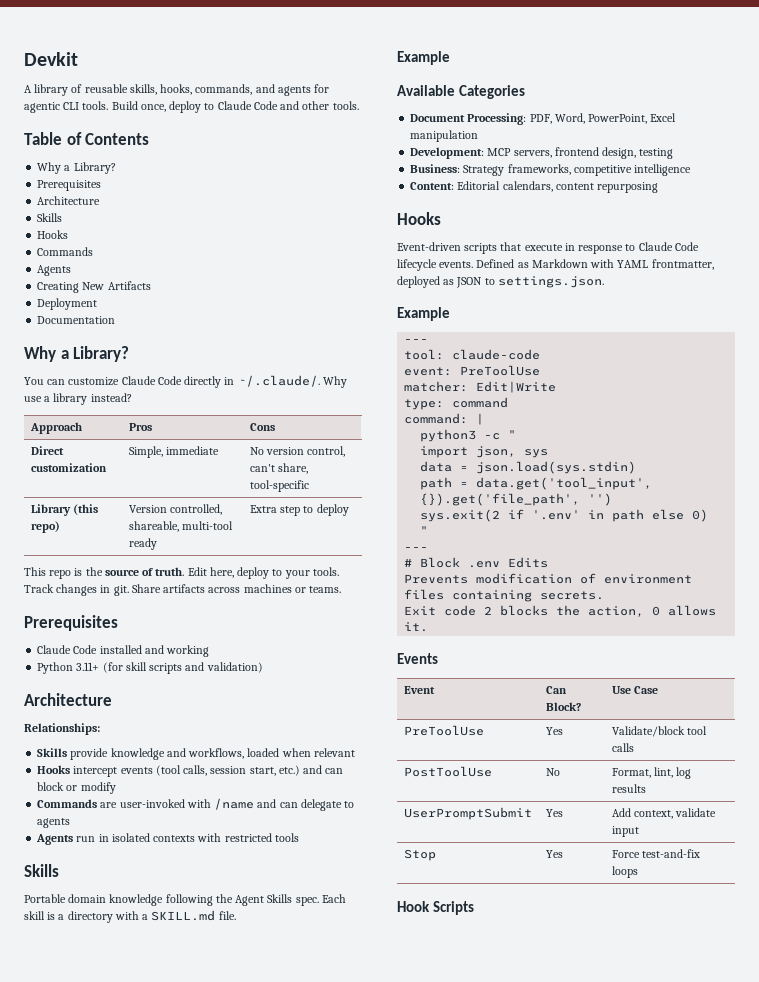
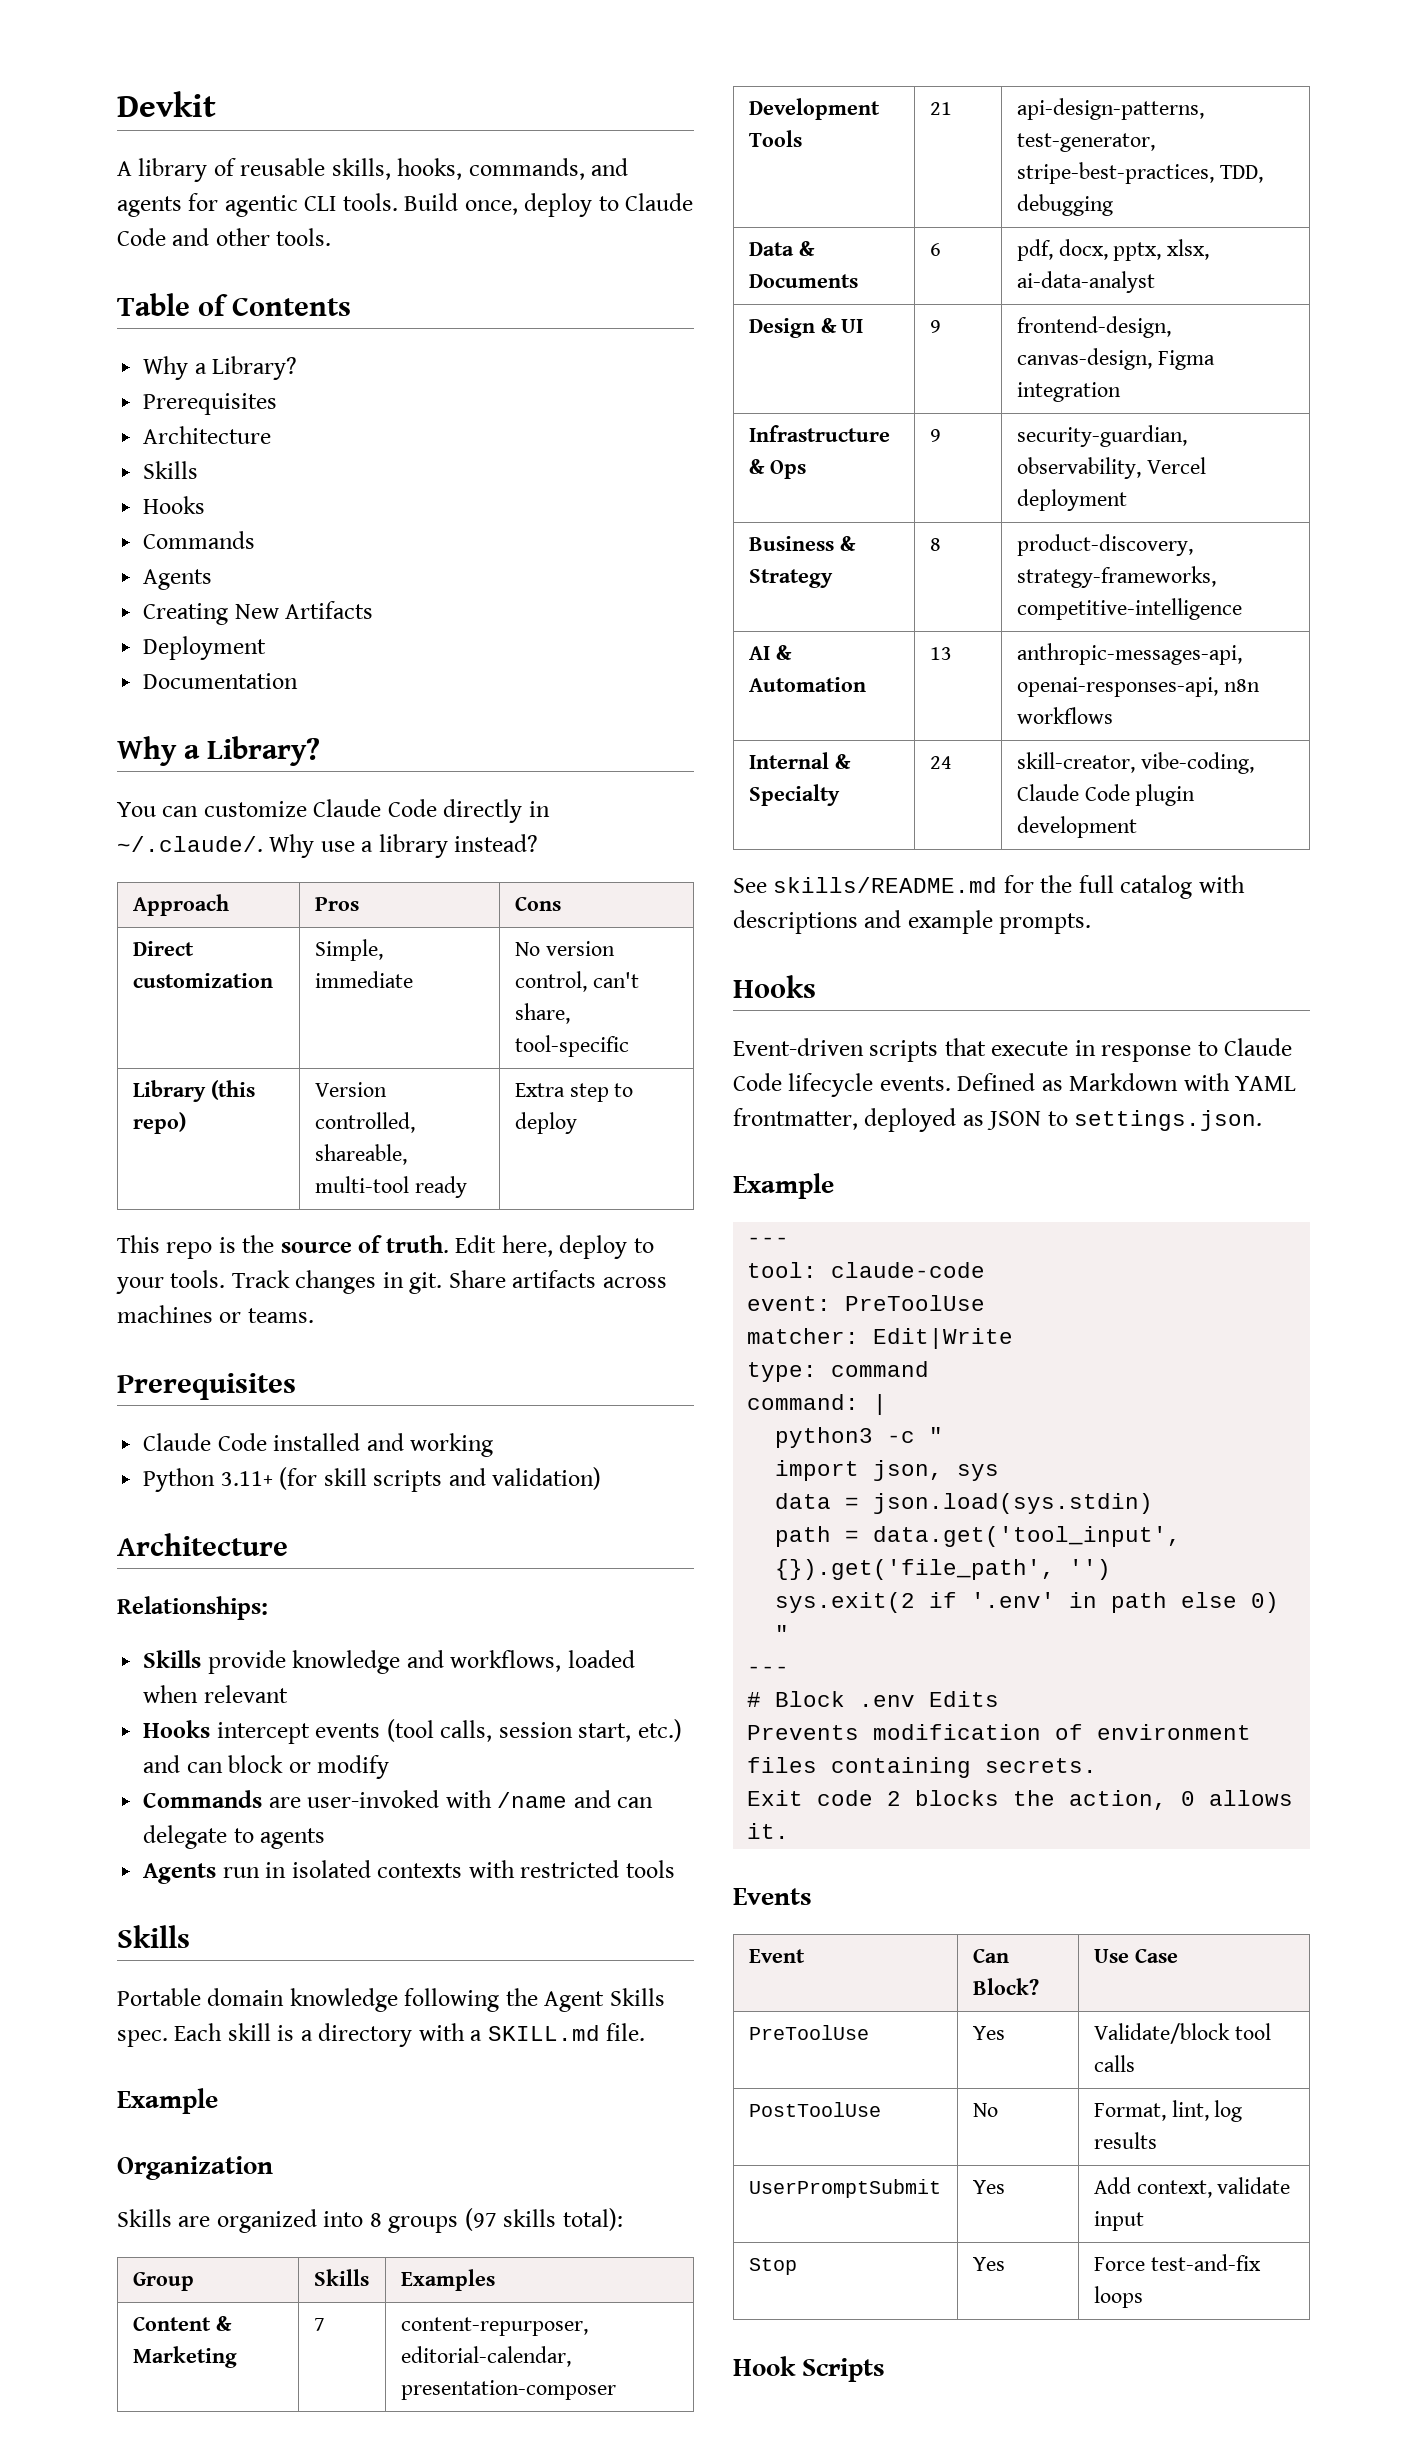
- Available Categories
- Document Processing: PDF, Word, PowerPoint, Excel manipulation
- Development: MCP servers, frontend design, testing
- Business: Strategy frameworks, competitive intelligence
- Content: Editorial calendars, content repurposing
+ Organization
+ Skills are organized into 8 groups (97 skills total):
+ Group | Skills | Examples
+ Content & Marketing | 7 | content-repurposer, editorial-calendar, presentation-composer
+ Development Tools | 21 | api-design-patterns, test-generator, stripe-best-practices, TDD, debugging
+ Data & Documents | 6 | pdf, docx, pptx, xlsx, ai-data-analyst
+ Design & UI | 9 | frontend-design, canvas-design, Figma integration
+ Infrastructure & Ops | 9 | security-guardian, observability, Vercel deployment
+ Business & Strategy | 8 | product-discovery, strategy-frameworks, competitive-intelligence
+ AI & Automation | 13 | anthropic-messages-api, openai-responses-api, n8n workflows
+ Internal & Specialty | 24 | skill-creator, vibe-coding, Claude Code plugin development
+ See skills/README.md for the full catalog with descriptions and example prompts.

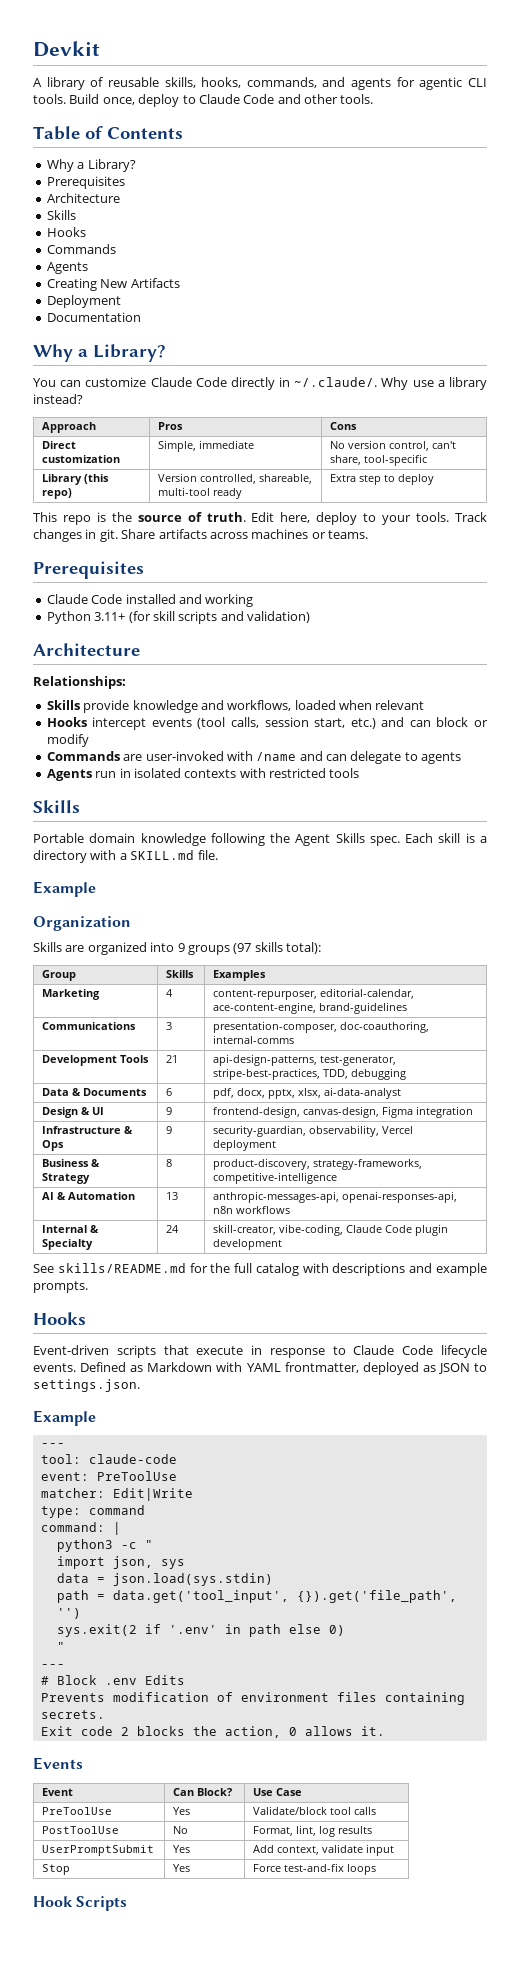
- Skills are organized into 8 groups (97 skills total):
+ Skills are organized into 9 groups (97 skills total):
- Content & Marketing | 7 | content-repurposer, editorial-calendar, presentation-composer
+ Marketing | 4 | content-repurposer, editorial-calendar, ace-content-engine, brand-guidelines
+ Communications | 3 | presentation-composer, doc-coauthoring, internal-comms

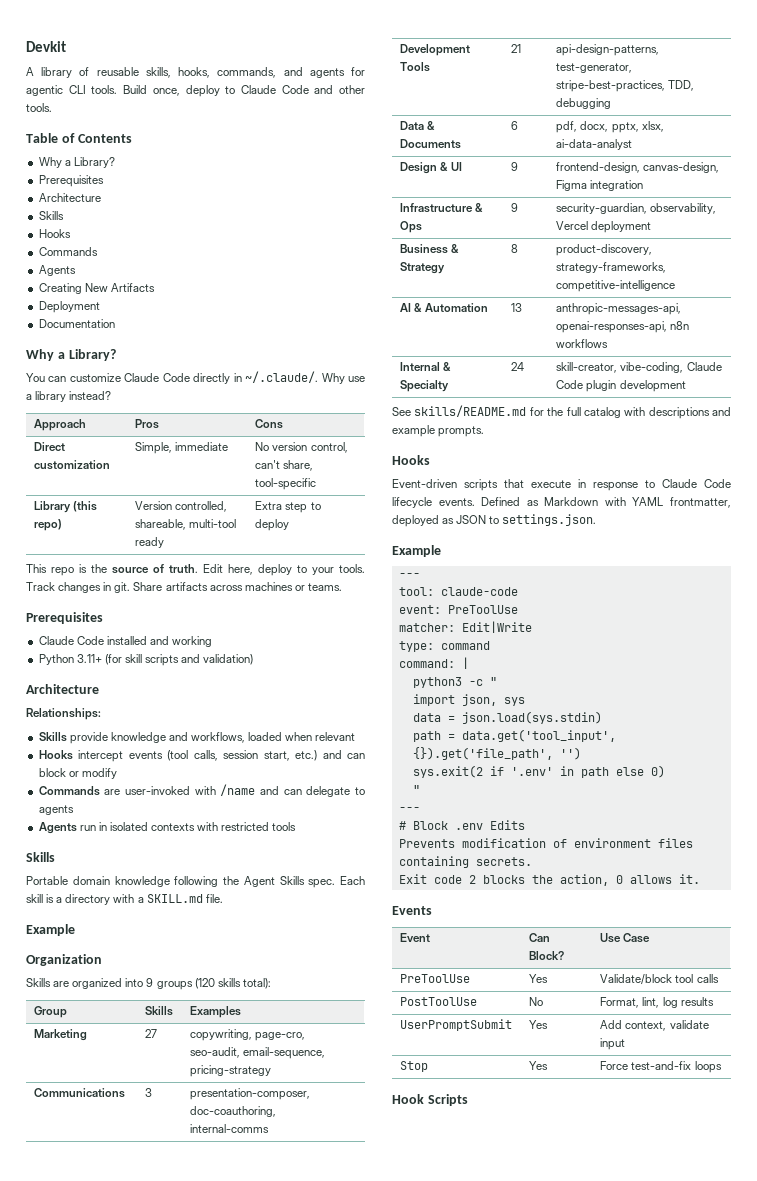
- Skills are organized into 9 groups (97 skills total):
+ Skills are organized into 9 groups (120 skills total):
- Marketing | 4 | content-repurposer, editorial-calendar, ace-content-engine, brand-guidelines
+ Marketing | 27 | copywriting, page-cro, seo-audit, email-sequence, pricing-strategy

